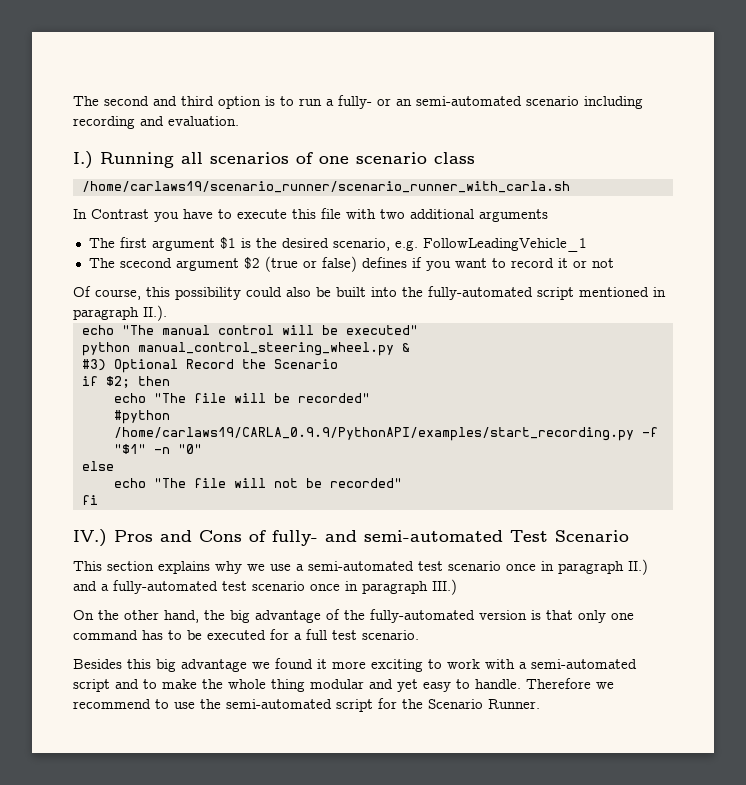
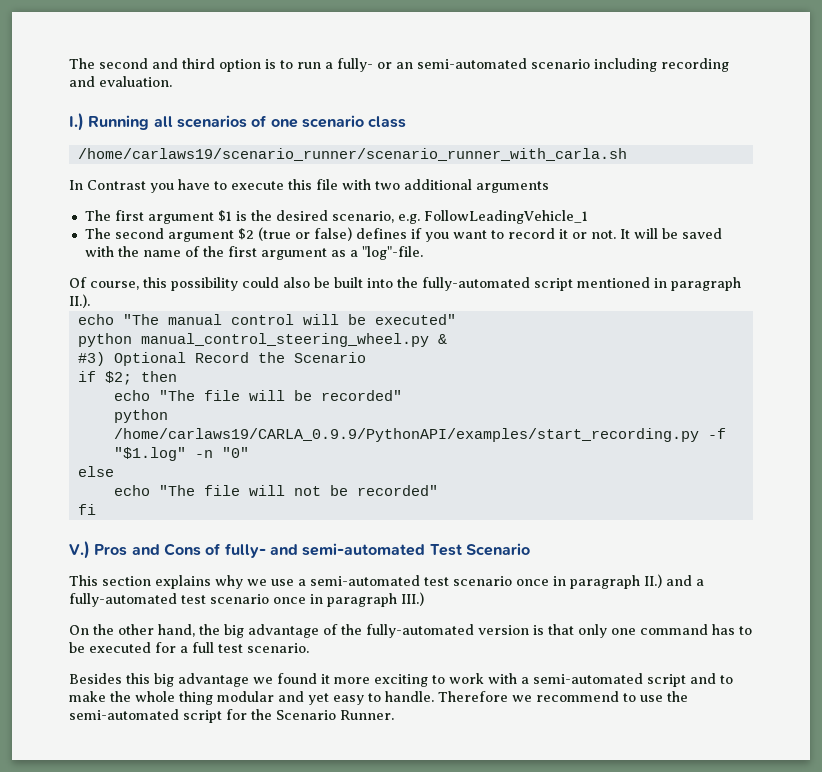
- The scecond argument $2 (true or false) defines if you want to record it or not
+ The second argument $2 (true or false) defines if you want to record it or not. It will be saved with the name of the first argument as a "log"-file.
- #python /home/carlaws19/CARLA_0.9.9/PythonAPI/examples/start_recording.py -f "$1" -n "0"
+ python /home/carlaws19/CARLA_0.9.9/PythonAPI/examples/start_recording.py -f "$1.log" -n "0"
- IV.) Pros and Cons of fully- and semi-automated Test Scenario
+ V.) Pros and Cons of fully- and semi-automated Test Scenario

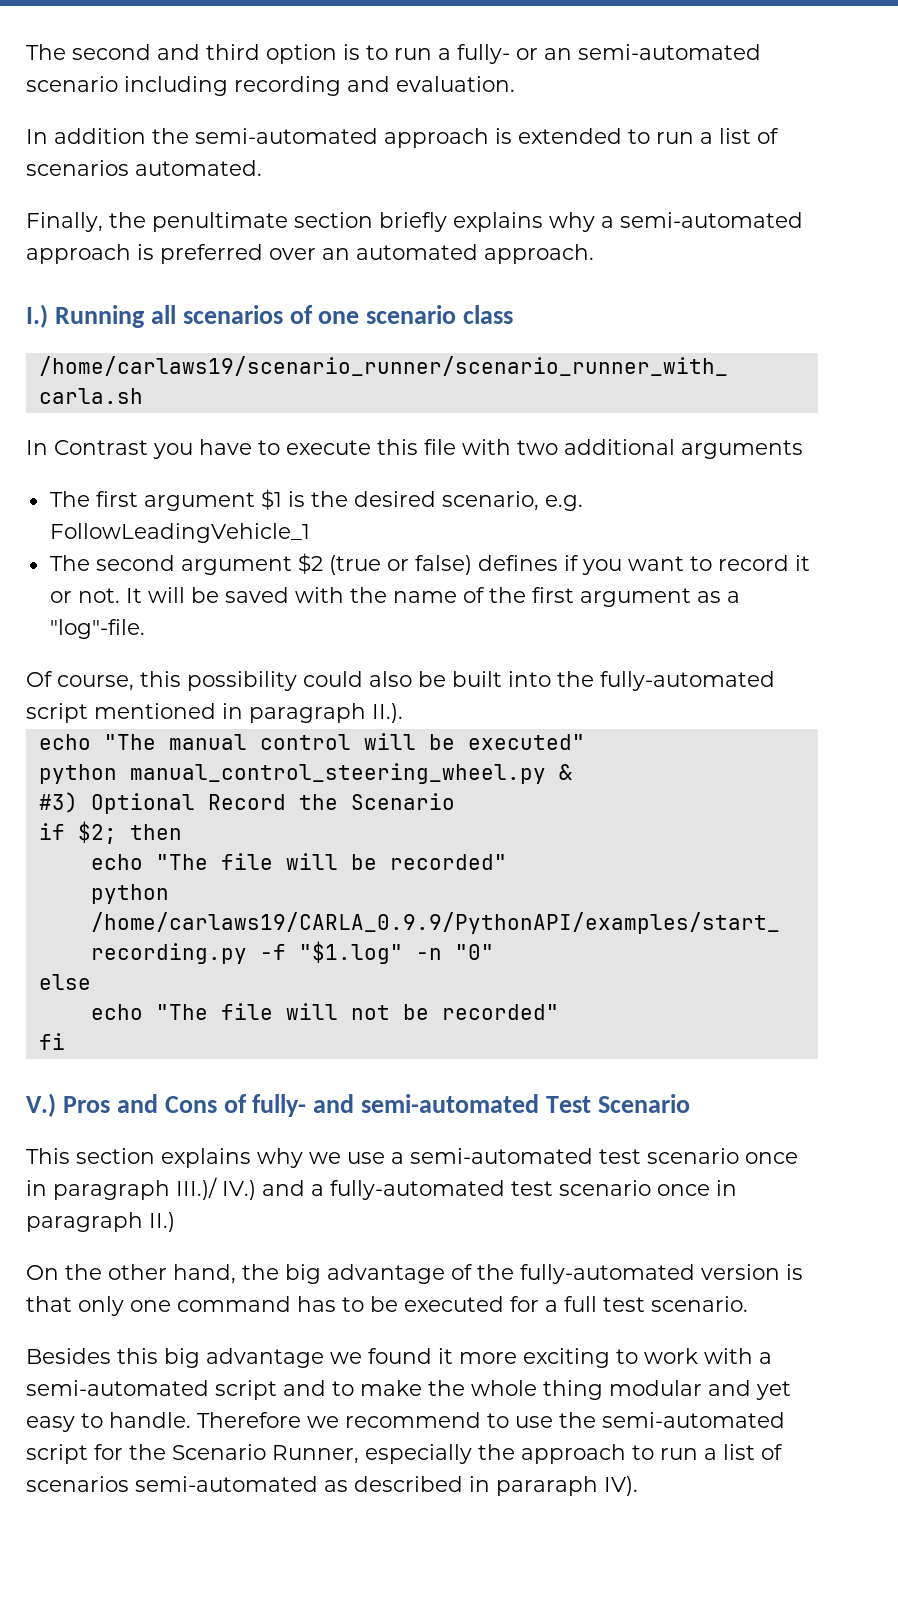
+ In addition the semi-automated approach is extended to run a list of scenarios automated.
+ Finally, the penultimate section briefly explains why a semi-automated approach is preferred over an automated approach.
- This section explains why we use a semi-automated test scenario once in paragraph II.) and a fully-automated test scenario once in paragraph III.)
+ This section explains why we use a semi-automated test scenario once in paragraph III.)/ IV.) and a fully-automated test scenario once in paragraph II.)
- Therefore we recommend to use the semi-automated script for the Scenario Runner.
+ Therefore we recommend to use the semi-automated script for the Scenario Runner, especially the approach to run a list of scenarios semi-automated as described in pararaph IV).

